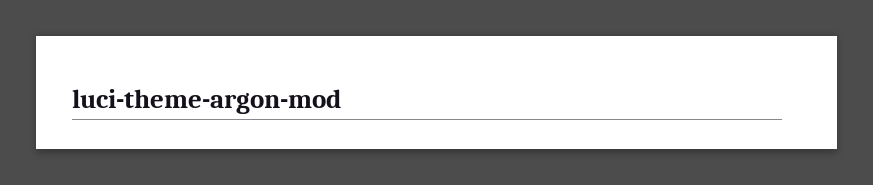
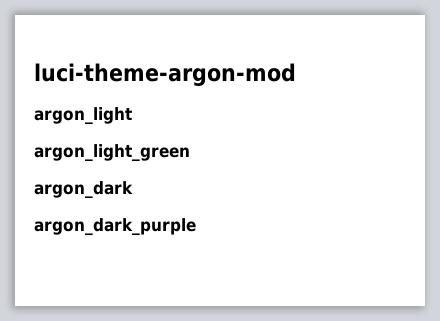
+ argon_light
+ argon_light_green
+ argon_dark
+ argon_dark_purple

